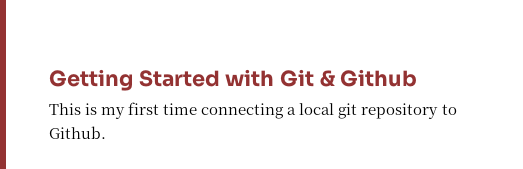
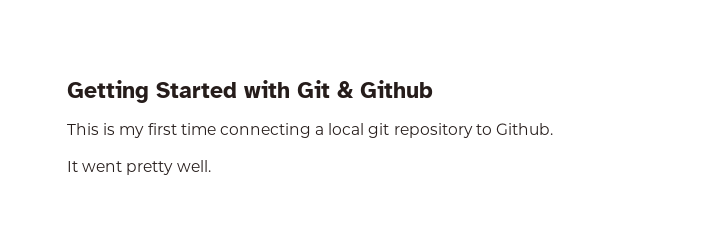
+ It went pretty well.

